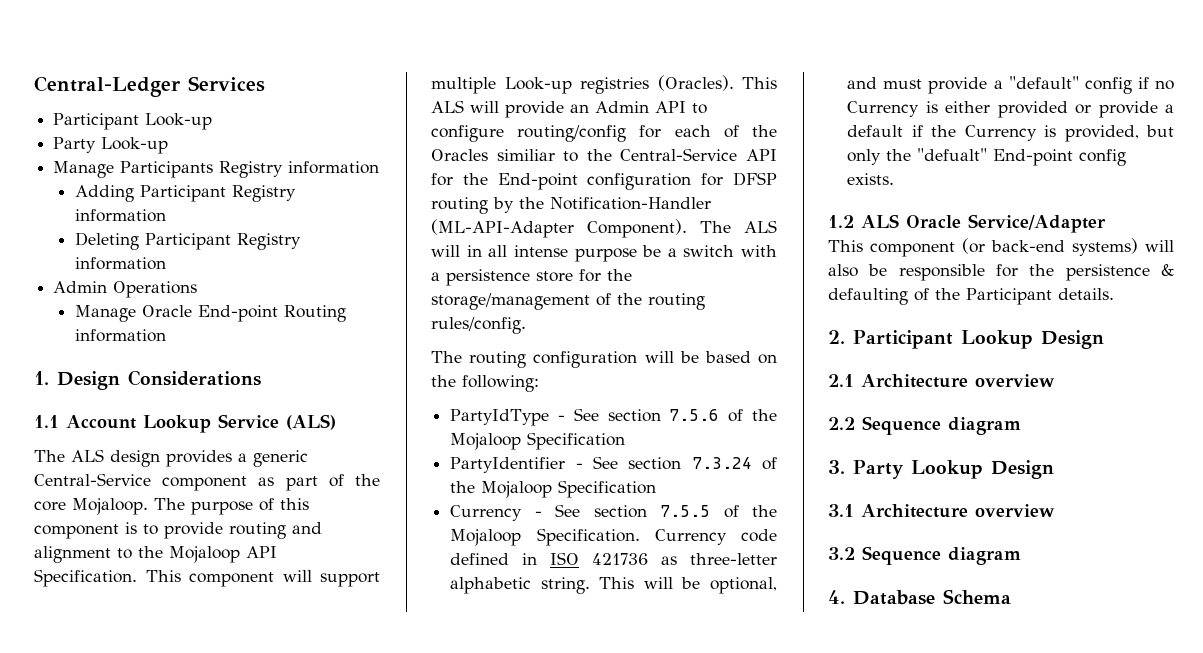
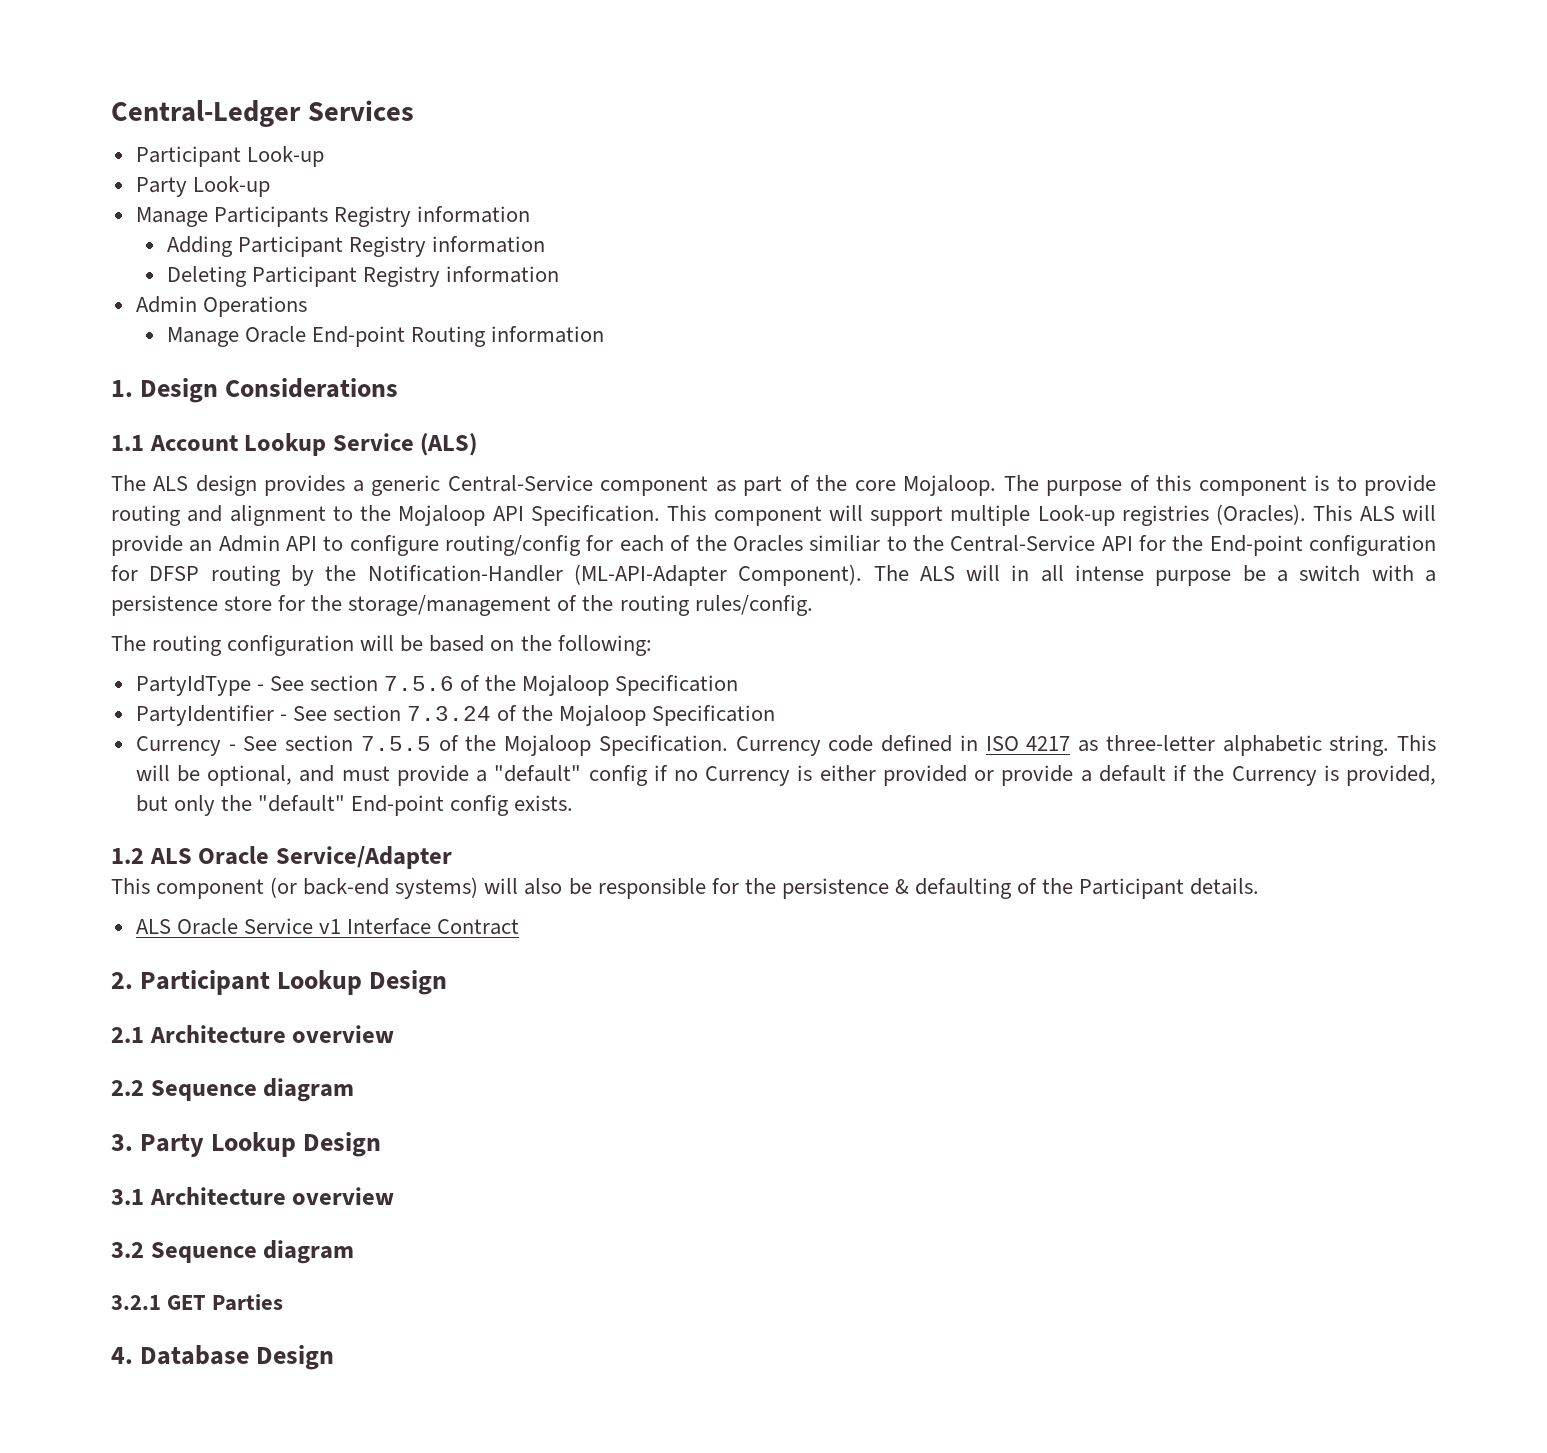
- Currency code defined in ISO 421736 as three-letter alphabetic string.
+ Currency code defined in ISO 4217 as three-letter alphabetic string.
- This will be optional, and must provide a "default" config if no Currency is either provided or provide a default if the Currency is provided, but only the "defualt" End-point config exists.
+ This will be optional, and must provide a "default" config if no Currency is either provided or provide a default if the Currency is provided, but only the "default" End-point config exists.
+ ALS Oracle Service v1 Interface Contract
+ 3.2.1 GET Parties
- 4. Database Schema
+ 4. Database Design

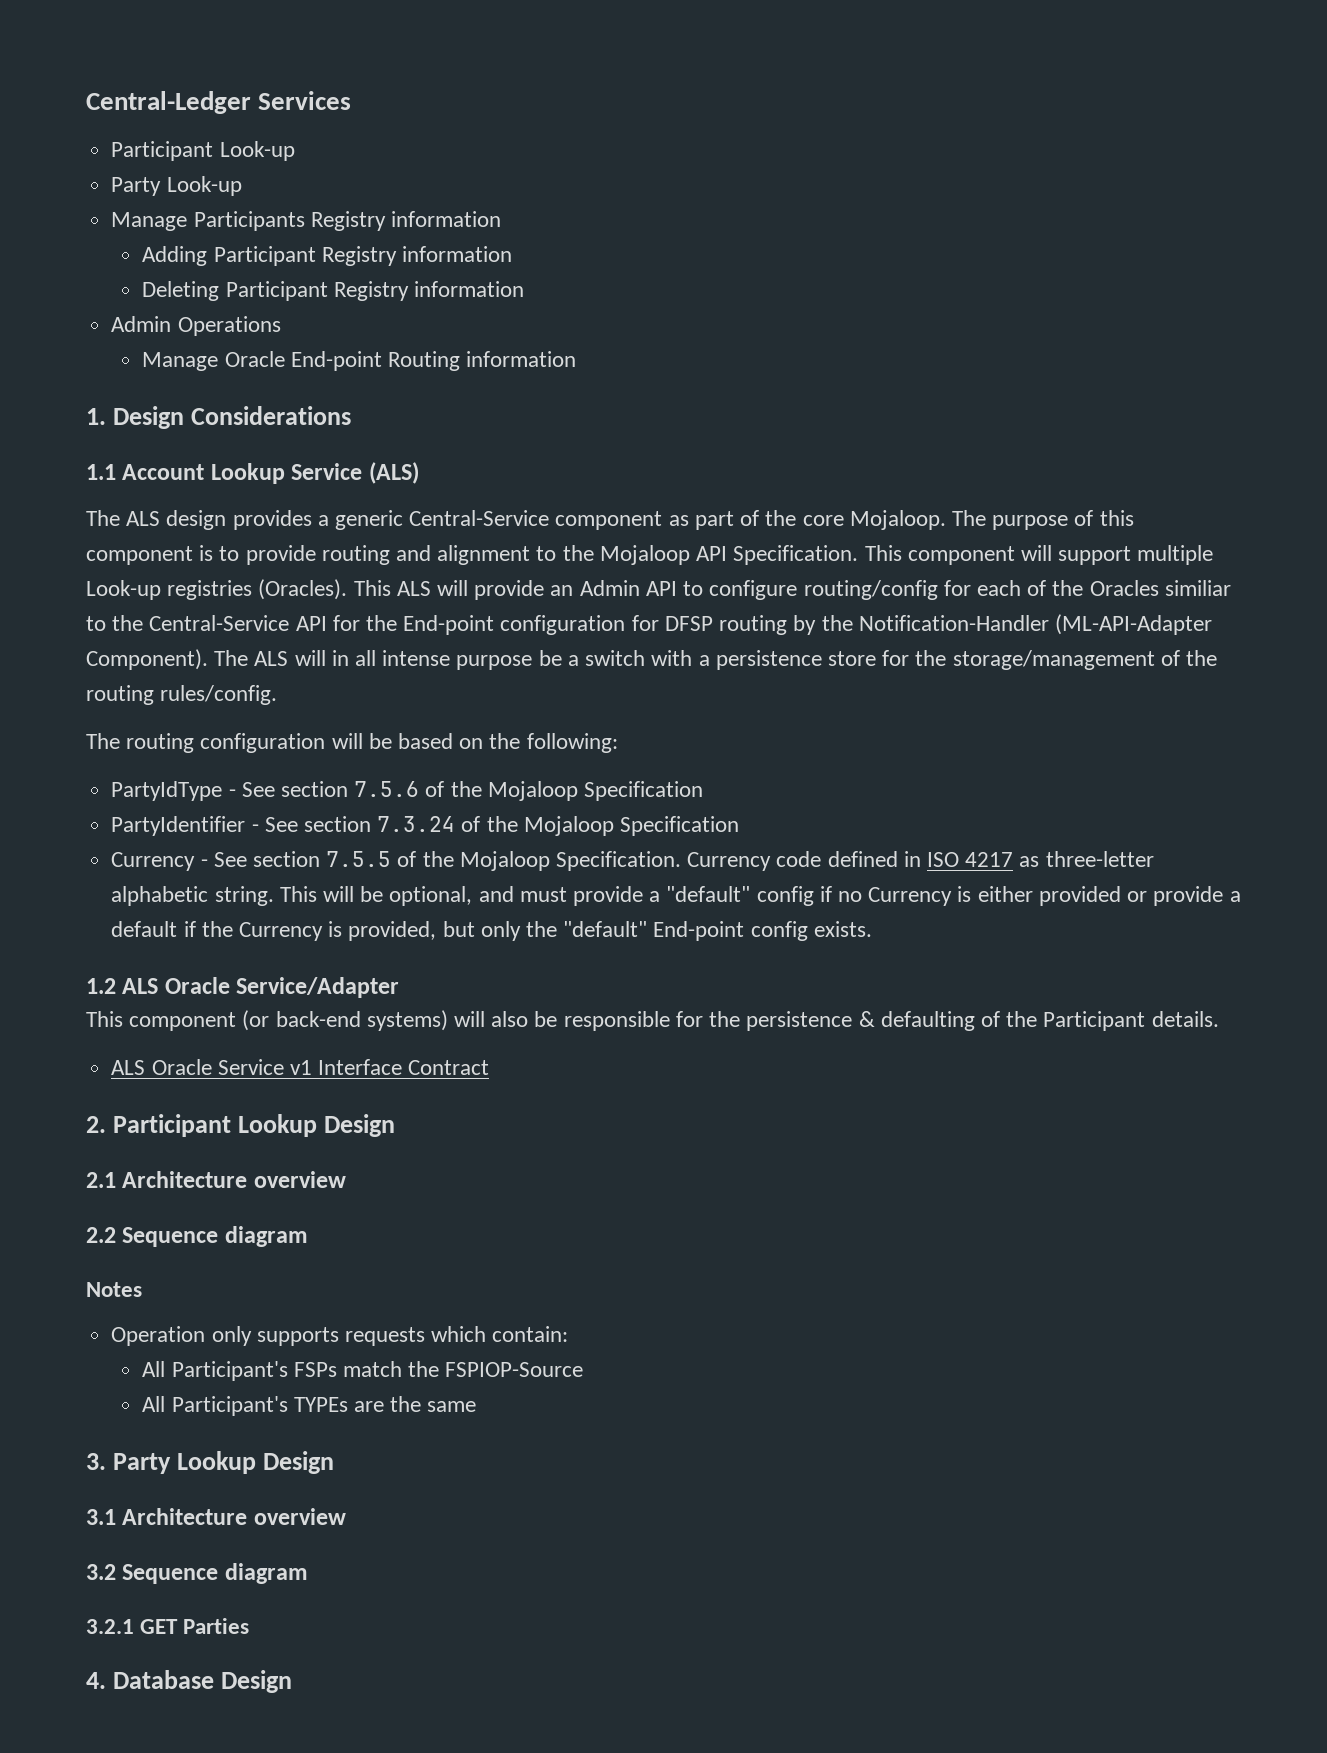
+ Notes
+ Operation only supports requests which contain:
+ All Participant's FSPs match the FSPIOP-Source
+ All Participant's TYPEs are the same

